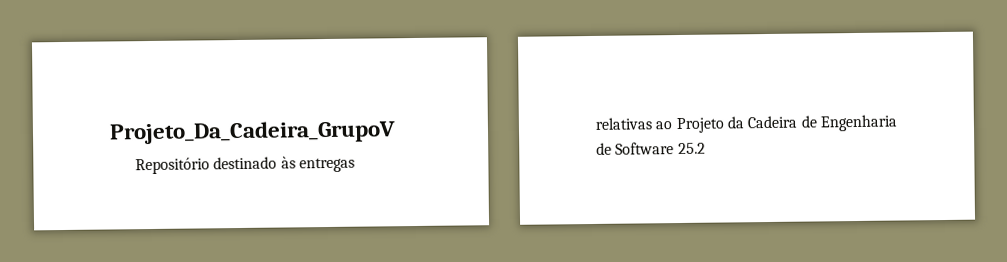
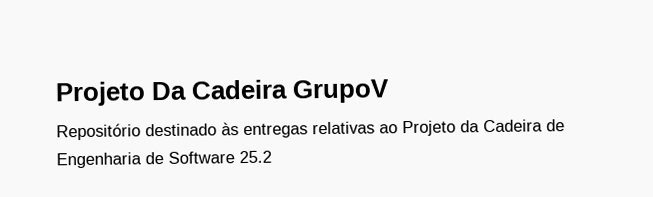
- Projeto_Da_Cadeira_GrupoV
+ Projeto Da Cadeira GrupoV

